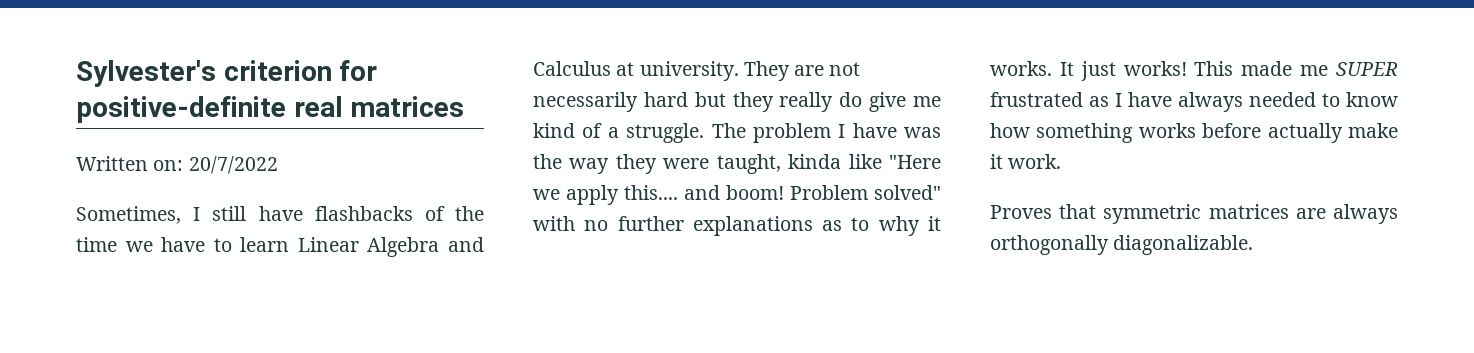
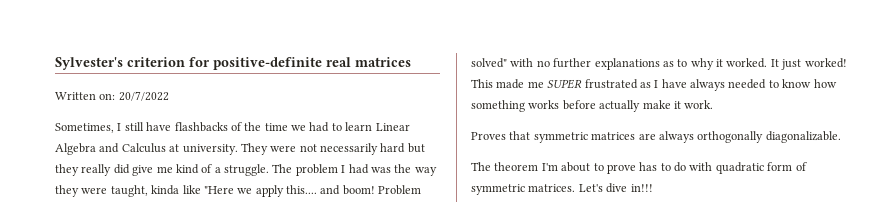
- Sometimes, I still have flashbacks of the time we have to learn Linear Algebra and Calculus at university.
+ Sometimes, I still have flashbacks of the time we had to learn Linear Algebra and Calculus at university.
- They are not necessarily hard but they really do give me kind of a struggle.
+ They were not necessarily hard but they really did give me kind of a struggle.
- The problem I have was the way they were taught, kinda like "Here we apply this.... and boom!
+ The problem I had was the way they were taught, kinda like "Here we apply this.... and boom!
- Problem solved" with no further explanations as to why it works.
+ Problem solved" with no further explanations as to why it worked.
- It just works!
+ It just worked!
+ The theorem I'm about to prove has to do with quadratic form of symmetric matrices. Let's dive in!!!

